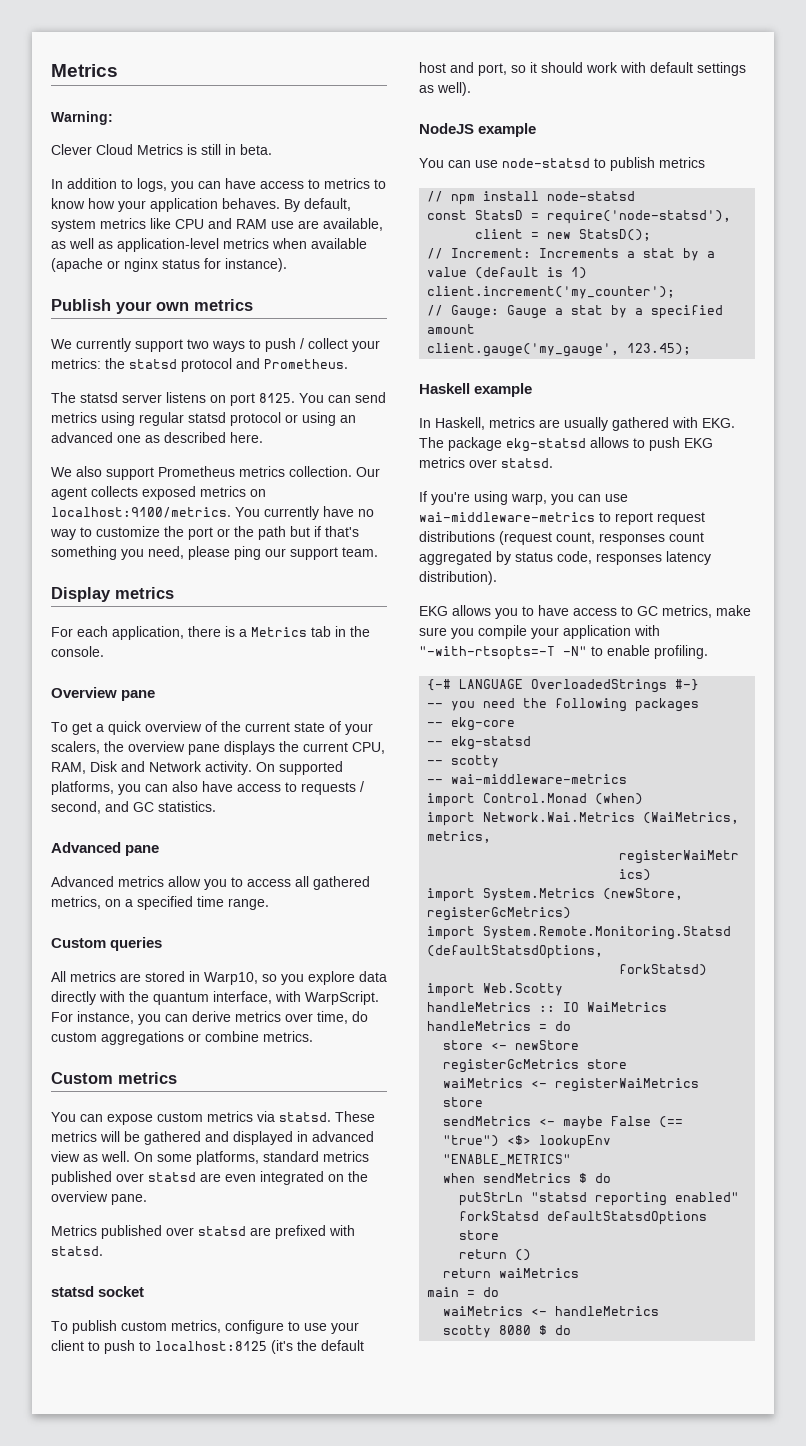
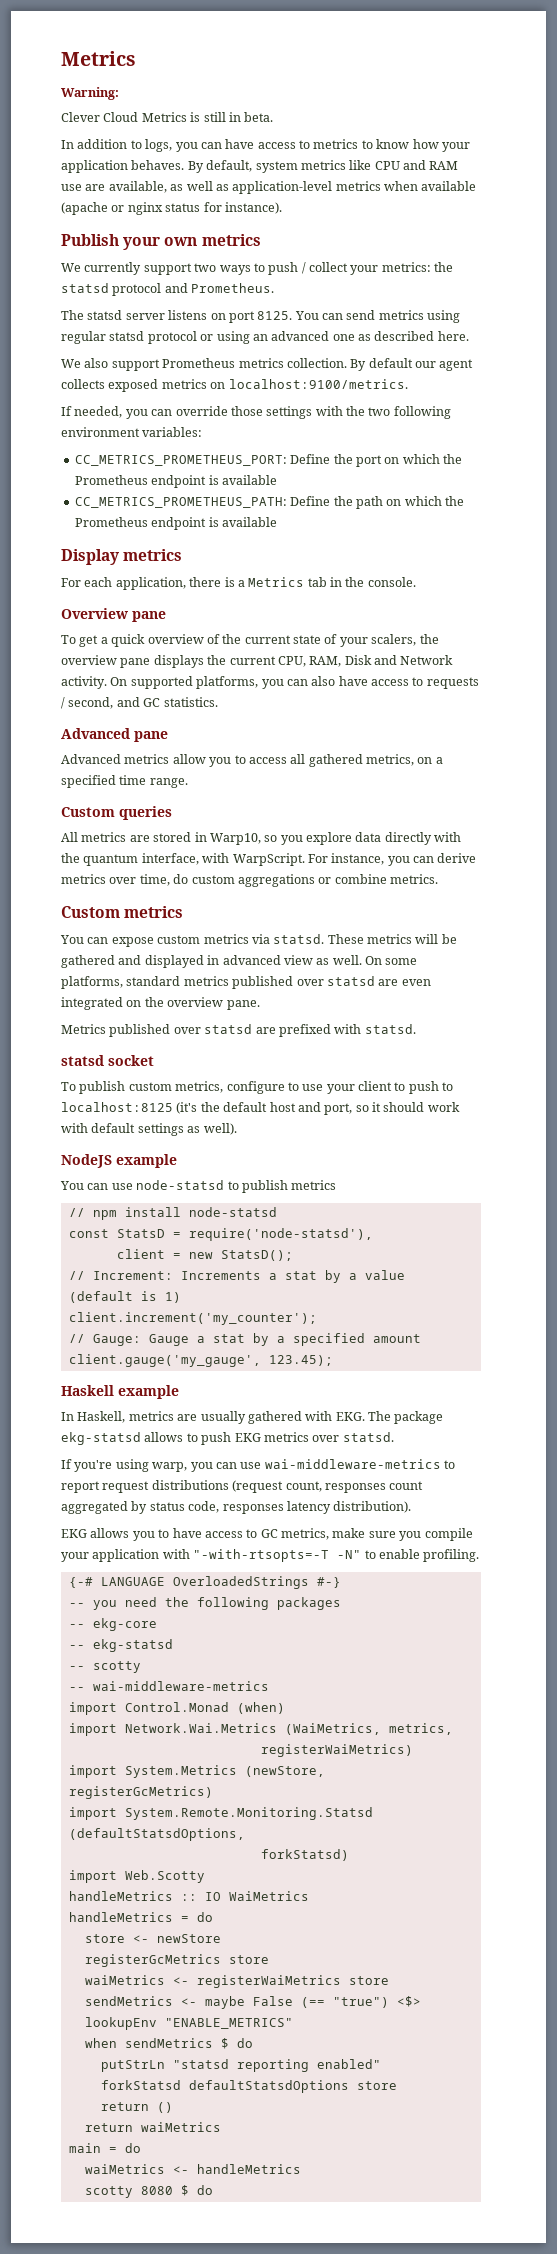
- Our agent collects exposed metrics on localhost:9100/metrics. You currently have no way to customize the port or the path but if that's something you need, please ping our support team.
+ By default our agent collects exposed metrics on localhost:9100/metrics.
+ If needed, you can override those settings with the two following environment variables:
+ CC_METRICS_PROMETHEUS_PORT: Define the port on which the Prometheus endpoint is available
+ CC_METRICS_PROMETHEUS_PATH: Define the path on which the Prometheus endpoint is available

